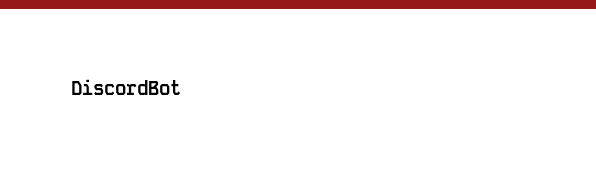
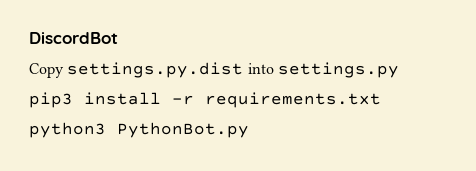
+ Copy settings.py.dist into settings.py
+ pip3 install -r requirements.txt
+ python3 PythonBot.py

